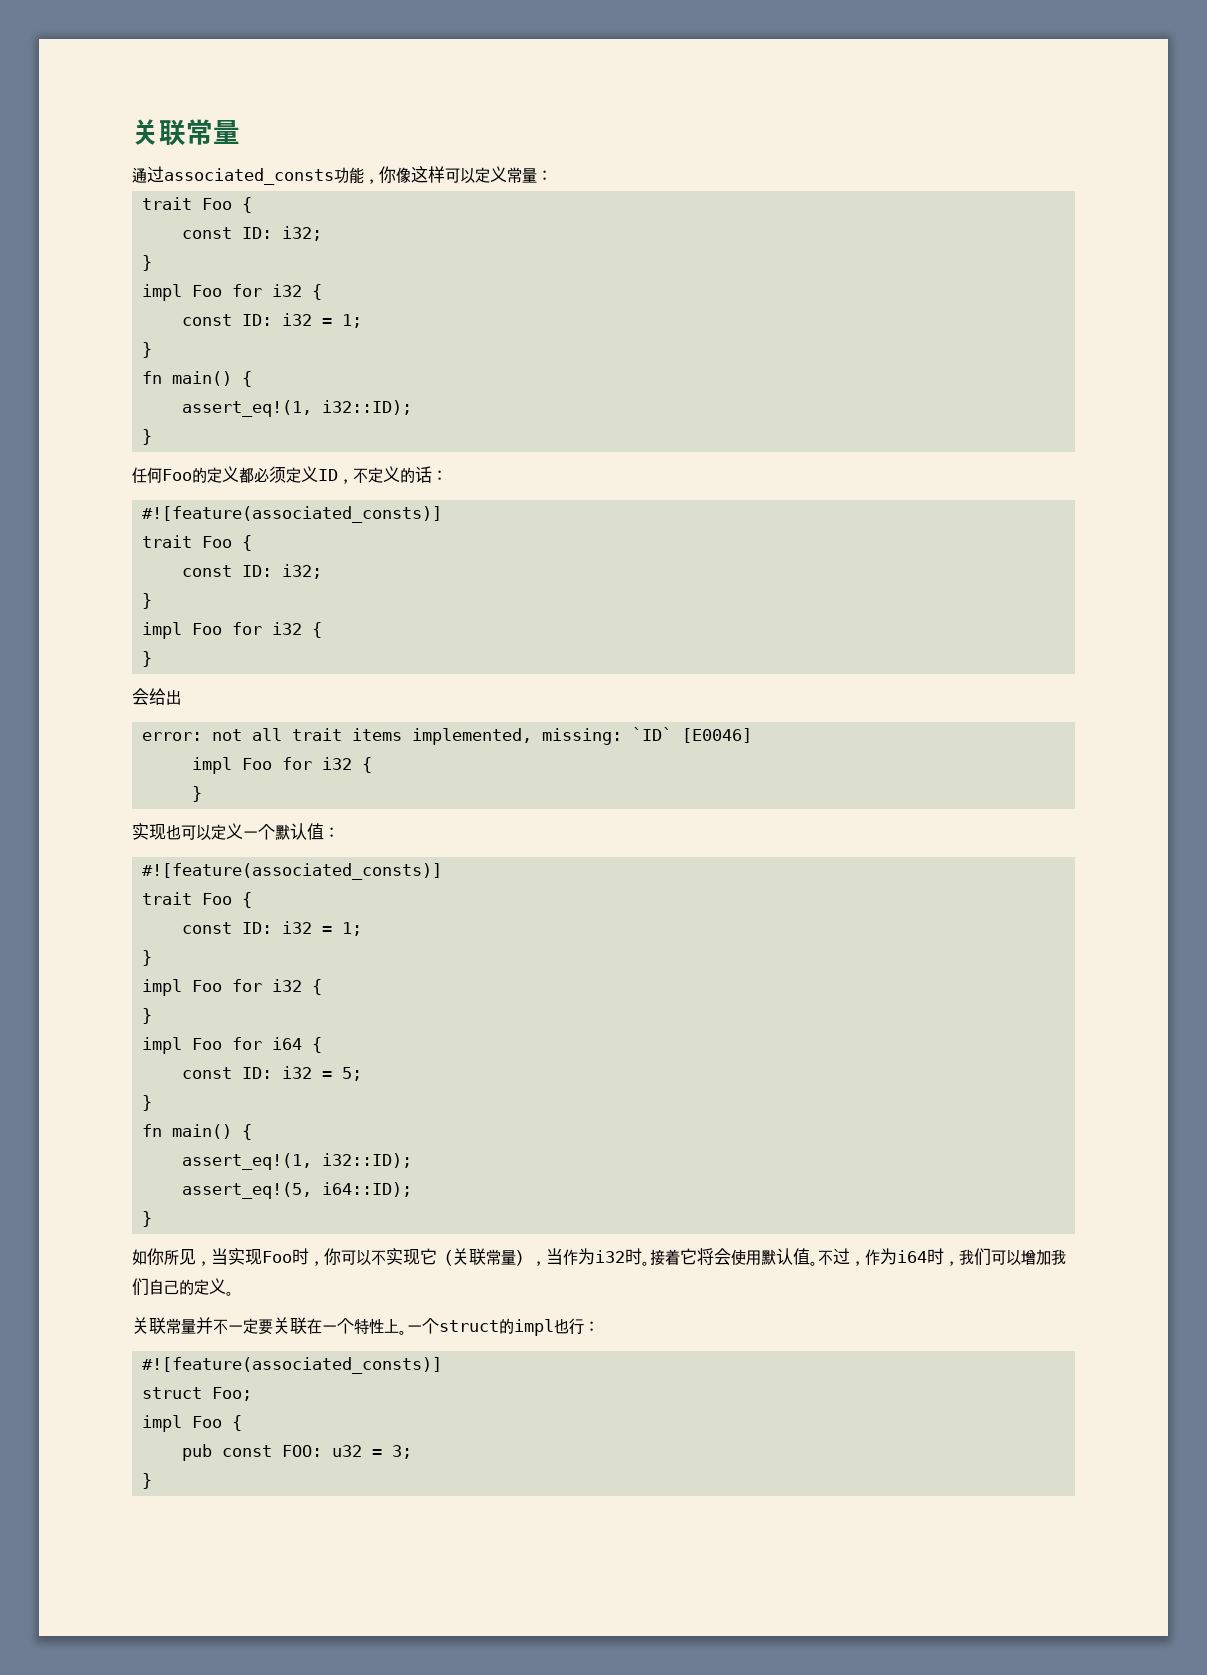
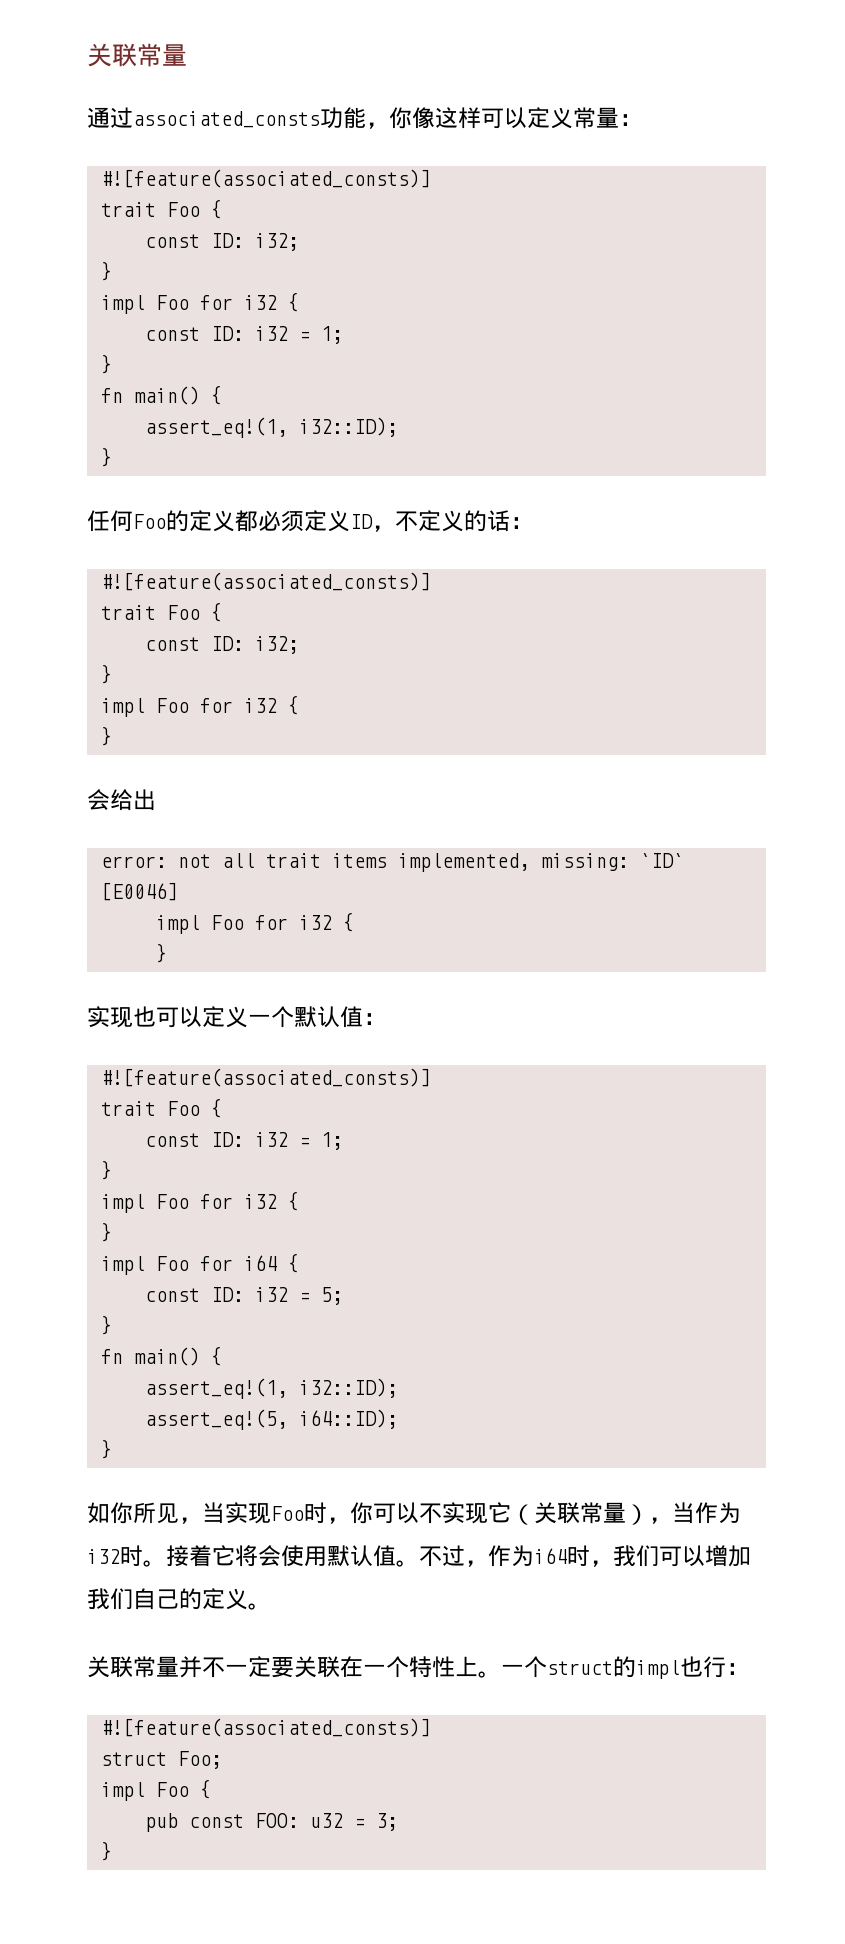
  通过associated_consts功能，你像这样可以定义常量：
+ #![feature(associated_consts)]

